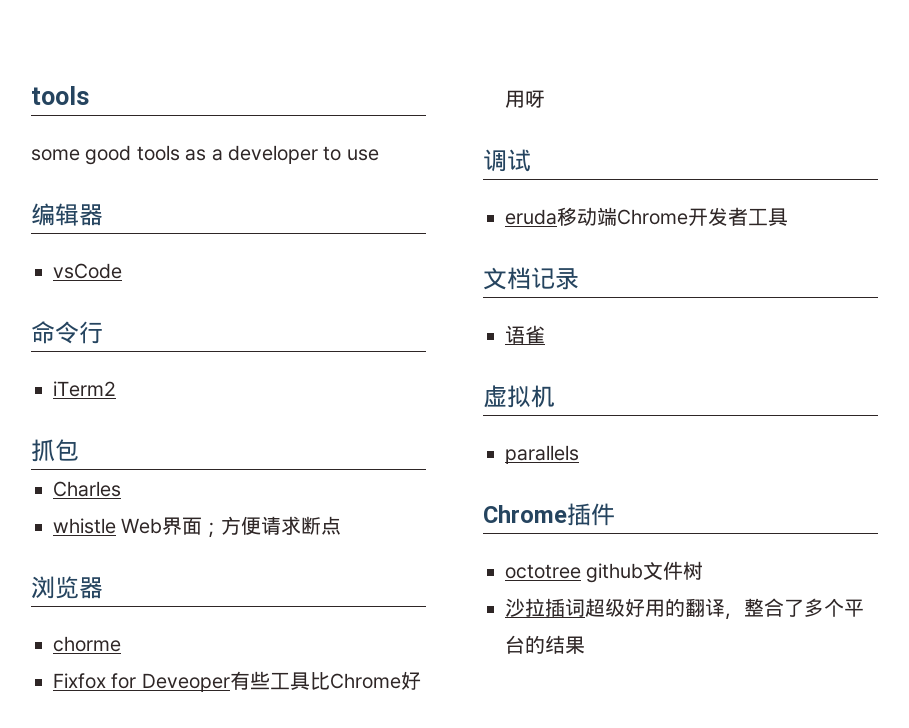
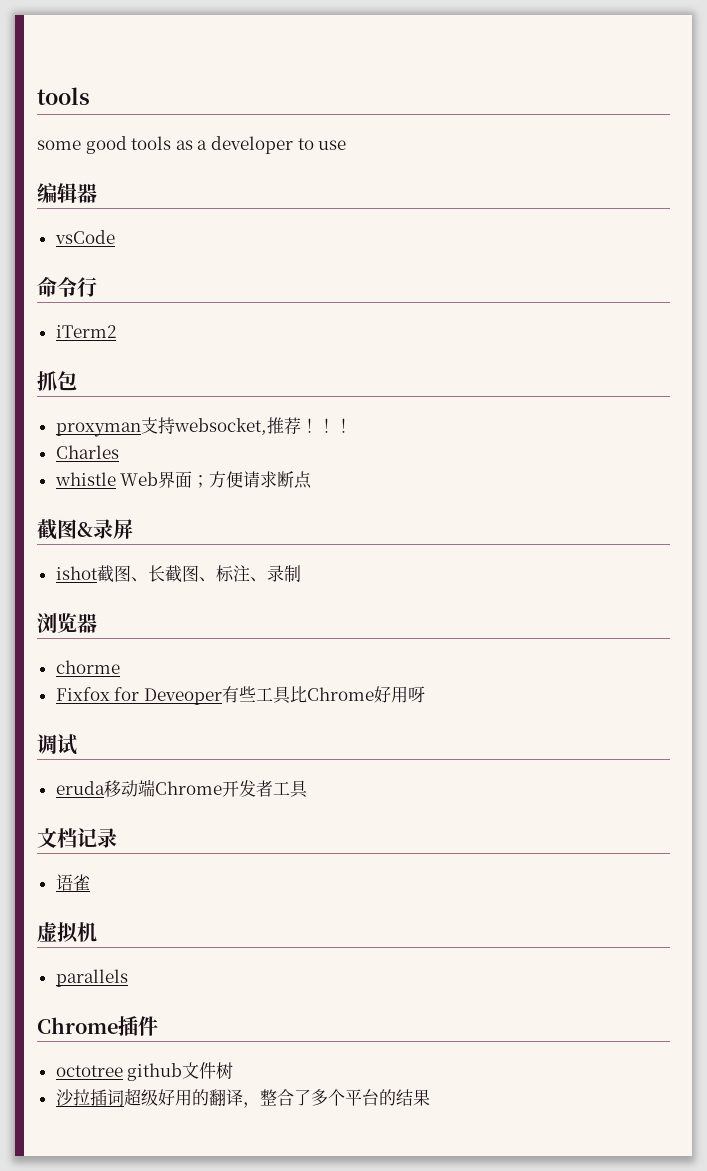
+ proxyman支持websocket,推荐！！！
+ 截图&录屏
+ ishot截图、长截图、标注、录制

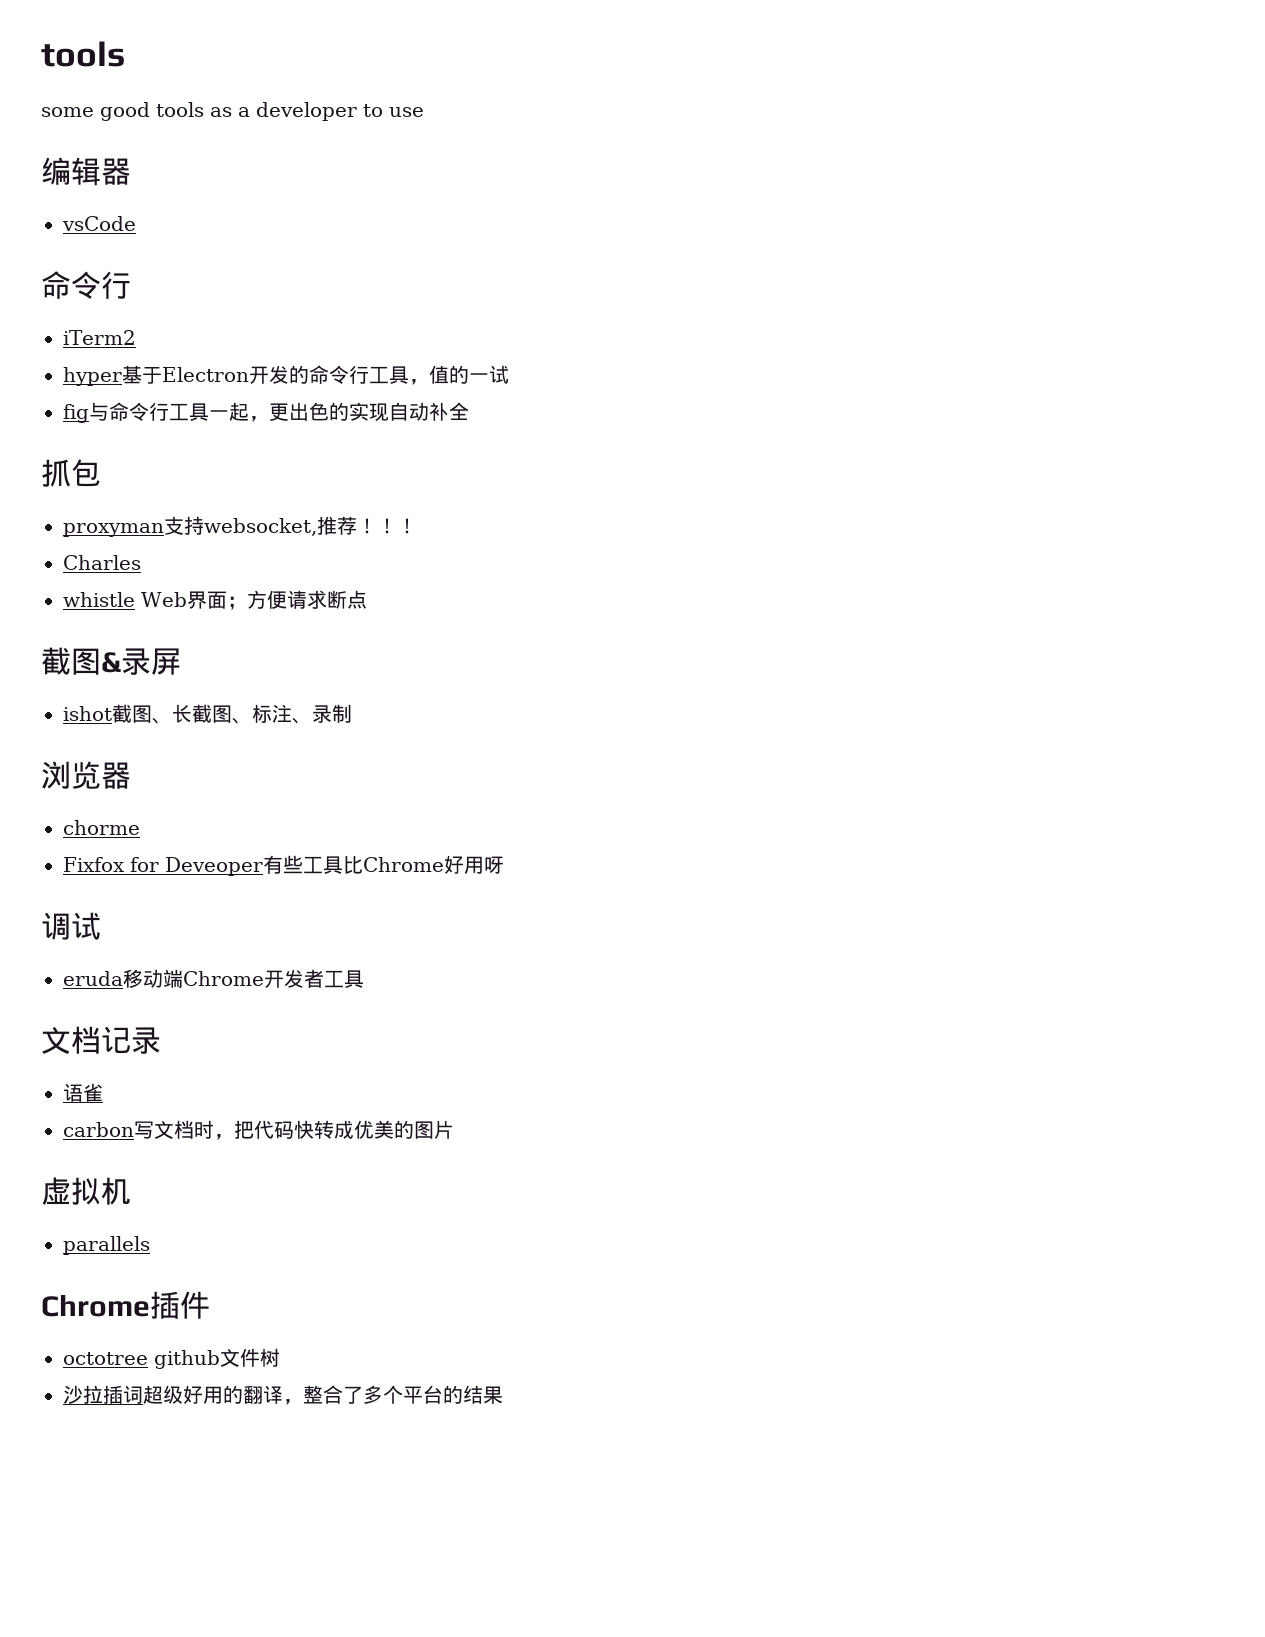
+ hyper基于Electron开发的命令行工具，值的一试
+ fig与命令行工具一起，更出色的实现自动补全
+ carbon写文档时，把代码快转成优美的图片

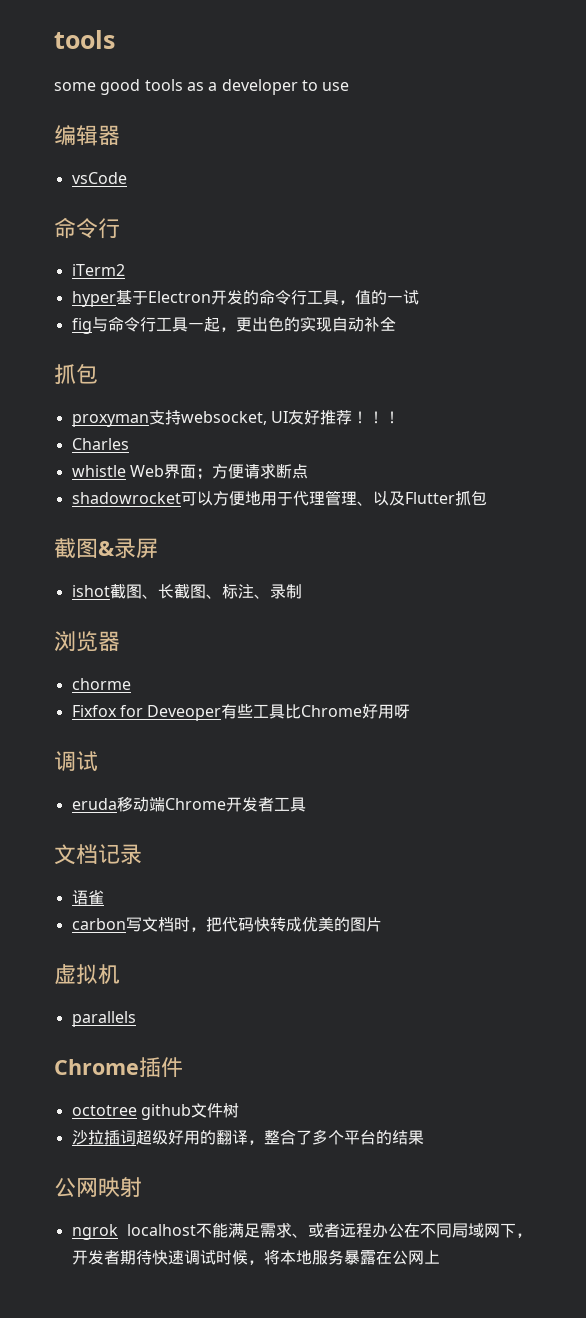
- proxyman支持websocket,推荐！
+ proxyman支持websocket, UI友好推荐！
+ shadowrocket可以方便地用于代理管理、以及Flutter抓包
+ 公网映射
+ ngrok localhost不能满足需求、或者远程办公在不同局域网下，开发者期待快速调试时候，将本地服务暴露在公网上

